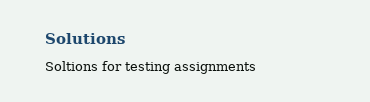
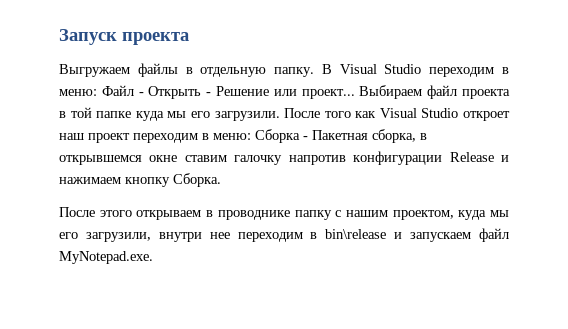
- Solutions
- Soltions for testing assignments
+ Запуск проекта
+ Выгружаем файлы в отдельную папку. В Visual Studio переходим в меню: Файл - Открыть - Решение или проект... Выбираем файл проекта в той папке куда мы его загрузили. После того как Visual Studio откроет наш проект переходим в меню: Сборка - Пакетная сборка, в открывшемся окне ставим галочку напротив конфигурации Release и нажимаем кнопку Сборка.
+ После этого открываем в проводнике папку с нашим проектом, куда мы его загрузили, внутри нее переходим в bin\release и запускаем файл MyNotepad.exe.

